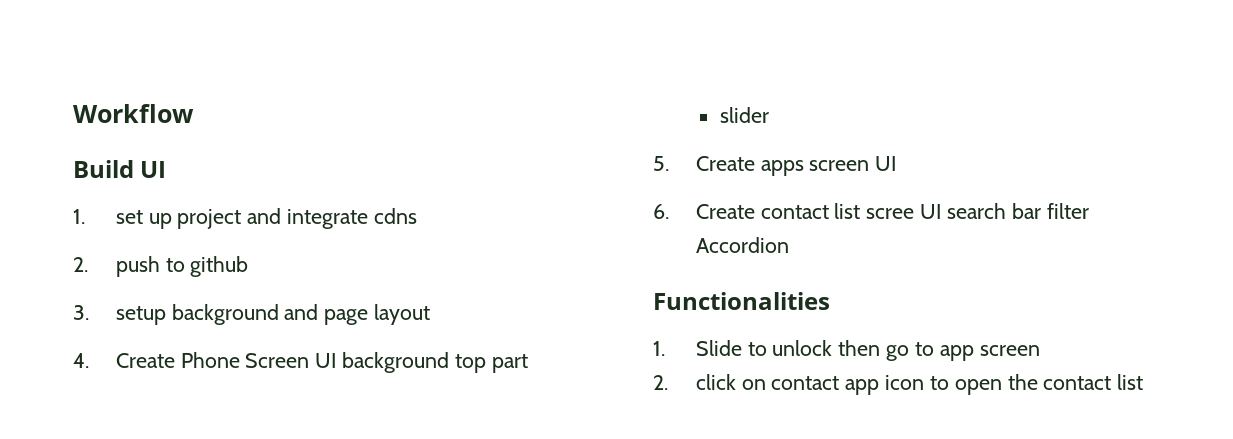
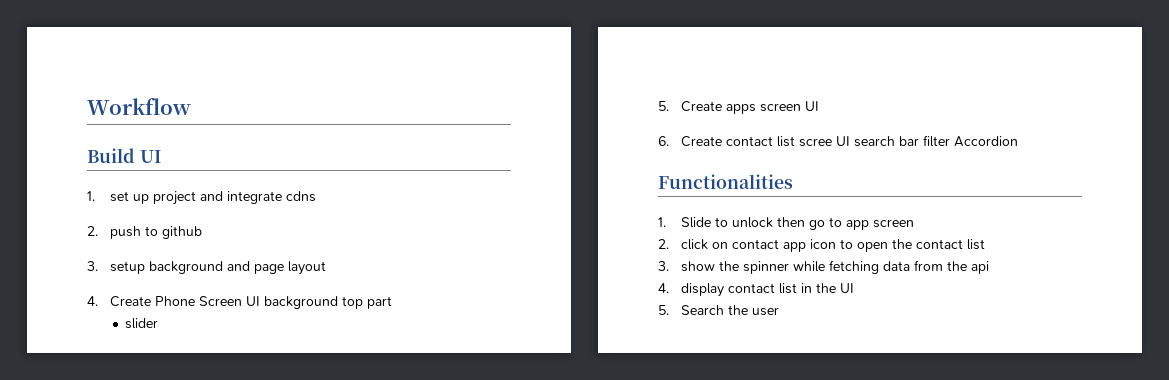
+ 3. show the spinner while fetching data from the api
+ 4. display contact list in the UI
+ 5. Search the user

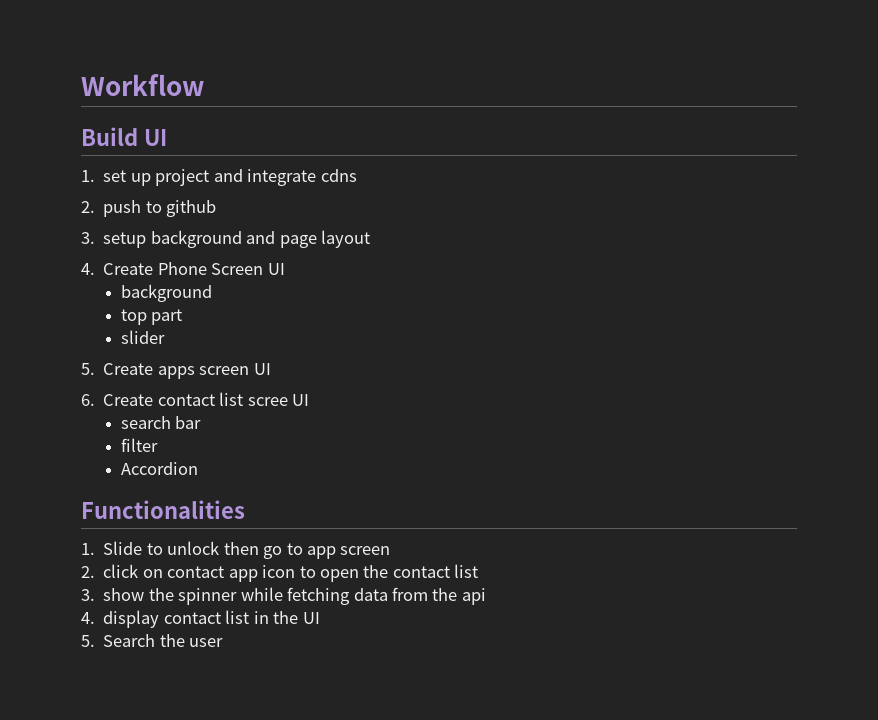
- 4. Create Phone Screen UI background top part
+ 4. Create Phone Screen UI
+ background
+ top part
- 6. Create contact list scree UI search bar filter Accordion
+ 6. Create contact list scree UI
+ search bar
+ filter
+ Accordion

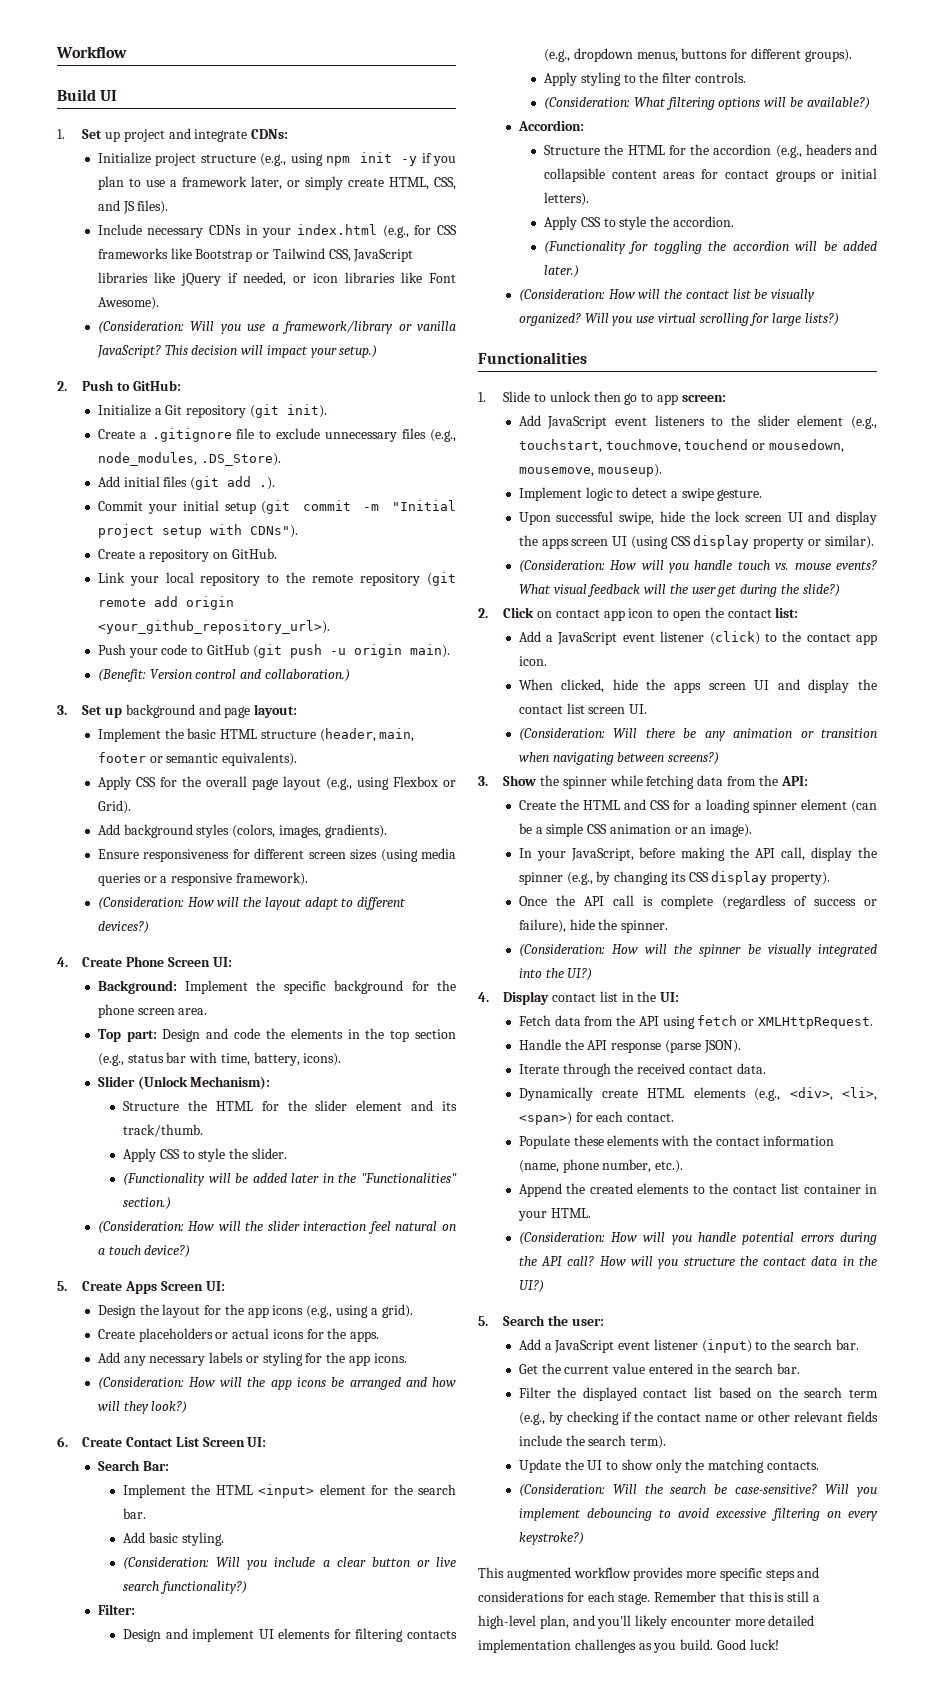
- 1. set up project and integrate cdns
- 2. push to github
- 3. setup background and page layout
- 4. Create Phone Screen UI
- background
- top part
- slider
- 5. Create apps screen UI
- 6. Create contact list scree UI
- search bar
- filter
- Accordion
+ 1. Set up project and integrate CDNs:
+ Initialize project structure (e.g., using npm init -y if you plan to use a framework later, or simply create HTML, CSS, and JS files).
+ Include necessary CDNs in your index.html (e.g., for CSS frameworks like Bootstrap or Tailwind CSS, JavaScript libraries like jQuery if needed, or icon libraries like Font Awesome).
+ (Consideration: Will you use a framework/library or vanilla JavaScript? This decision will impact your setup.)
+ 2. Push to GitHub:
+ Initialize a Git repository (git init).
+ Create a .gitignore file to exclude unnecessary files (e.g., node_modules, .DS_Store).
+ Add initial files (git add .).
+ Commit your initial setup (git commit -m "Initial project setup with CDNs").
+ Create a repository on GitHub.
+ Link your local repository to the remote repository (git remote add origin <your_github_repository_url>).
+ Push your code to GitHub (git push -u origin main).
+ (Benefit: Version control and collaboration.)
+ 3. Set up background and page layout:
+ Implement the basic HTML structure (header, main, footer or semantic equivalents).
+ Apply CSS for the overall page layout (e.g., using Flexbox or Grid).
+ Add background styles (colors, images, gradients).
+ Ensure responsiveness for different screen sizes (using media queries or a responsive framework).
+ (Consideration: How will the layout adapt to different devices?)
+ 4. Create Phone Screen UI:
+ Background: Implement the specific background for the phone screen area.
+ Top part: Design and code the elements in the top section (e.g., status bar with time, battery, icons).
+ Slider (Unlock Mechanism):
+ Structure the HTML for the slider element and its track/thumb.
+ Apply CSS to style the slider.
+ (Functionality will be added later in the "Functionalities" section.)
+ (Consideration: How will the slider interaction feel natural on a touch device?)
+ 5. Create Apps Screen UI:
+ Design the layout for the app icons (e.g., using a grid).
+ Create placeholders or actual icons for the apps.
+ Add any necessary labels or styling for the app icons.
+ (Consideration: How will the app icons be arranged and how will they look?)
+ 6. Create Contact List Screen UI:
+ Search Bar:
+ Implement the HTML <input> element for the search bar.
+ Add basic styling.
+ (Consideration: Will you include a clear button or live search functionality?)
+ Filter:
+ Design and implement UI elements for filtering contacts (e.g., dropdown menus, buttons for different groups).
+ Apply styling to the filter controls.
+ (Consideration: What filtering options will be available?)
+ Accordion:
+ Structure the HTML for the accordion (e.g., headers and collapsible content areas for contact groups or initial letters).
+ Apply CSS to style the accordion.
+ (Functionality for toggling the accordion will be added later.)
+ (Consideration: How will the contact list be visually organized? Will you use virtual scrolling for large lists?)
- 1. Slide to unlock then go to app screen
- 2. click on contact app icon to open the contact list
- 3. show the spinner while fetching data from the api
- 4. display contact list in the UI
- 5. Search the user
+ 1. Slide to unlock then go to app screen:
+ Add JavaScript event listeners to the slider element (e.g., touchstart, touchmove, touchend or mousedown, mousemove, mouseup).
+ Implement logic to detect a swipe gesture.
+ Upon successful swipe, hide the lock screen UI and display the apps screen UI (using CSS display property or similar).
+ (Consideration: How will you handle touch vs. mouse events? What visual feedback will the user get during the slide?)
+ 2. Click on contact app icon to open the contact list:
+ Add a JavaScript event listener (click) to the contact app icon.
+ When clicked, hide the apps screen UI and display the contact list screen UI.
+ (Consideration: Will there be any animation or transition when navigating between screens?)
+ 3. Show the spinner while fetching data from the API:
+ Create the HTML and CSS for a loading spinner element (can be a simple CSS animation or an image).
+ In your JavaScript, before making the API call, display the spinner (e.g., by changing its CSS display property).
+ Once the API call is complete (regardless of success or failure), hide the spinner.
+ (Consideration: How will the spinner be visually integrated into the UI?)
+ 4. Display contact list in the UI:
+ Fetch data from the API using fetch or XMLHttpRequest.
+ Handle the API response (parse JSON).
+ Iterate through the received contact data.
+ Dynamically create HTML elements (e.g., <div>, <li>, <span>) for each contact.
+ Populate these elements with the contact information (name, phone number, etc.).
+ Append the created elements to the contact list container in your HTML.
+ (Consideration: How will you handle potential errors during the API call? How will you structure the contact data in the UI?)
+ 5. Search the user:
+ Add a JavaScript event listener (input) to the search bar.
+ Get the current value entered in the search bar.
+ Filter the displayed contact list based on the search term (e.g., by checking if the contact name or other relevant fields include the search term).
+ Update the UI to show only the matching contacts.
+ (Consideration: Will the search be case-sensitive? Will you implement debouncing to avoid excessive filtering on every keystroke?)
+ This augmented workflow provides more specific steps and considerations for each stage. Remember that this is still a high-level plan, and you'll likely encounter more detailed implementation challenges as you build. Good luck!

